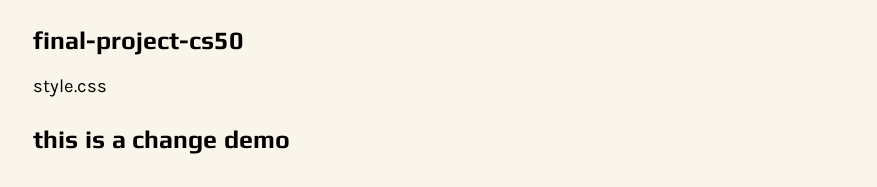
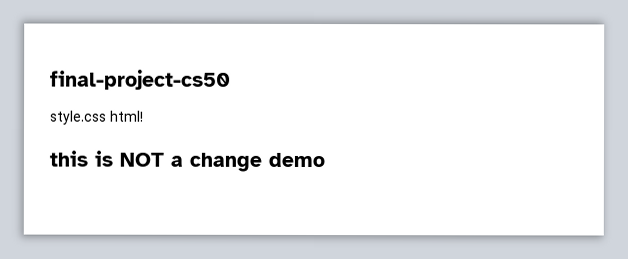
- style.css
+ style.css html!
- this is a change demo
+ this is NOT a change demo

